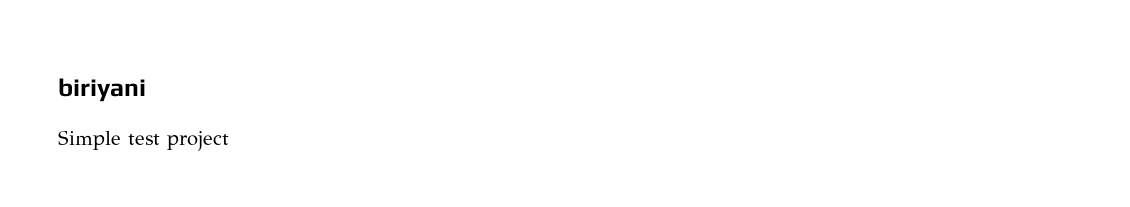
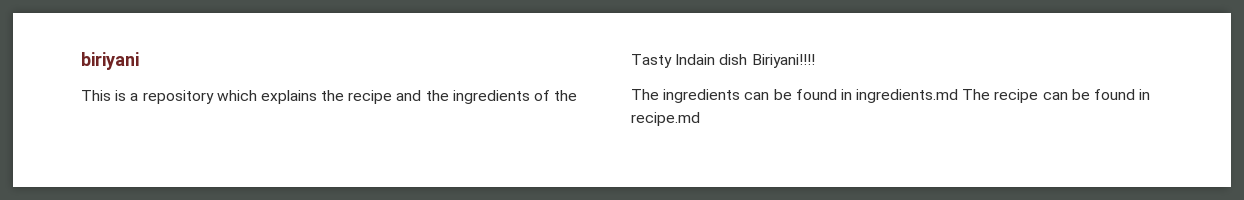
- Simple test project
+ This is a repository which explains the recipe and the ingredients of the Tasty Indain dish Biriyani!!!!
+ The ingredients can be found in ingredients.md The recipe can be found in recipe.md

